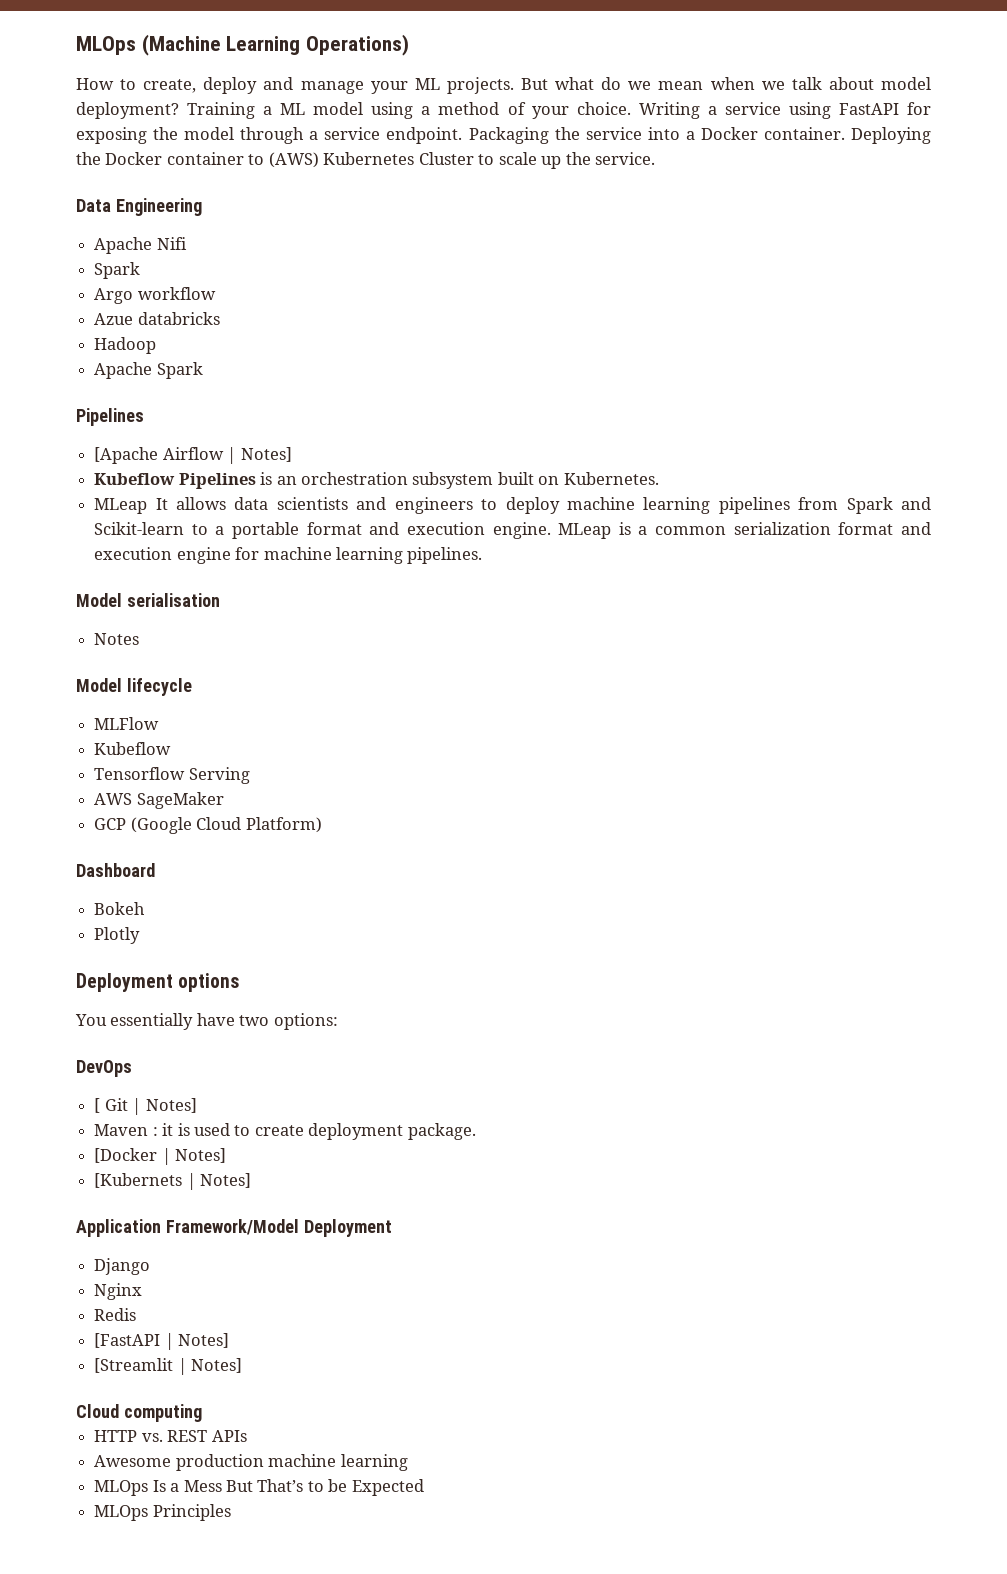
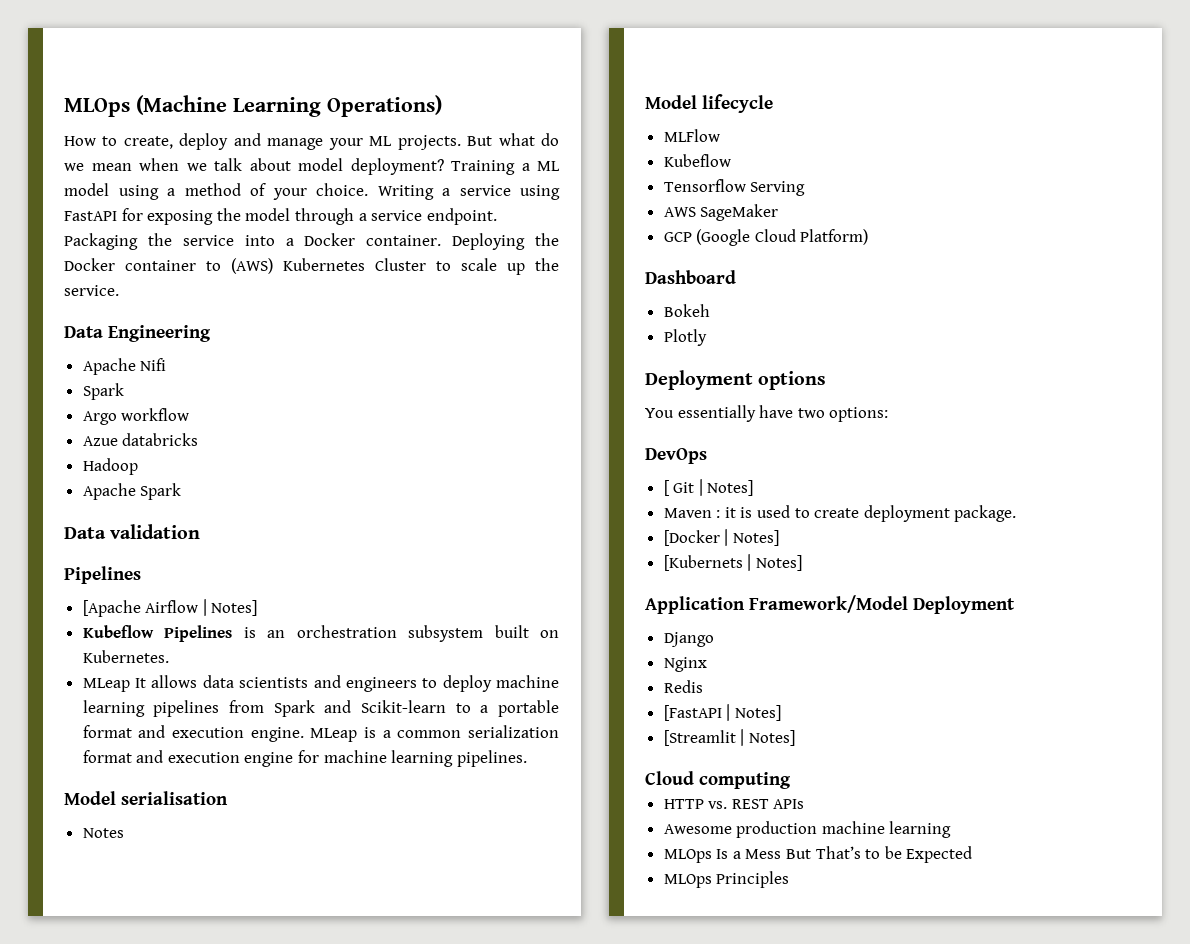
+ Data validation

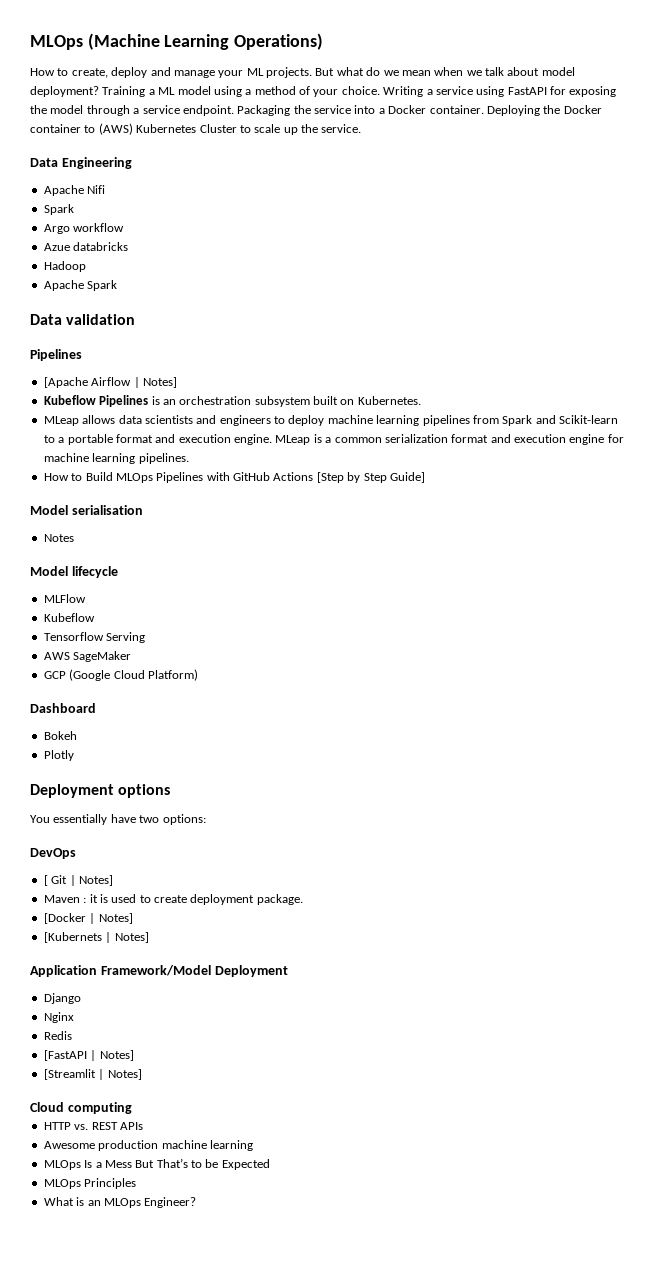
- MLeap It allows data scientists and engineers to deploy machine learning pipelines from Spark and Scikit-learn to a portable format and execution engine.
+ MLeap allows data scientists and engineers to deploy machine learning pipelines from Spark and Scikit-learn to a portable format and execution engine.
+ How to Build MLOps Pipelines with GitHub Actions [Step by Step Guide]
+ What is an MLOps Engineer?

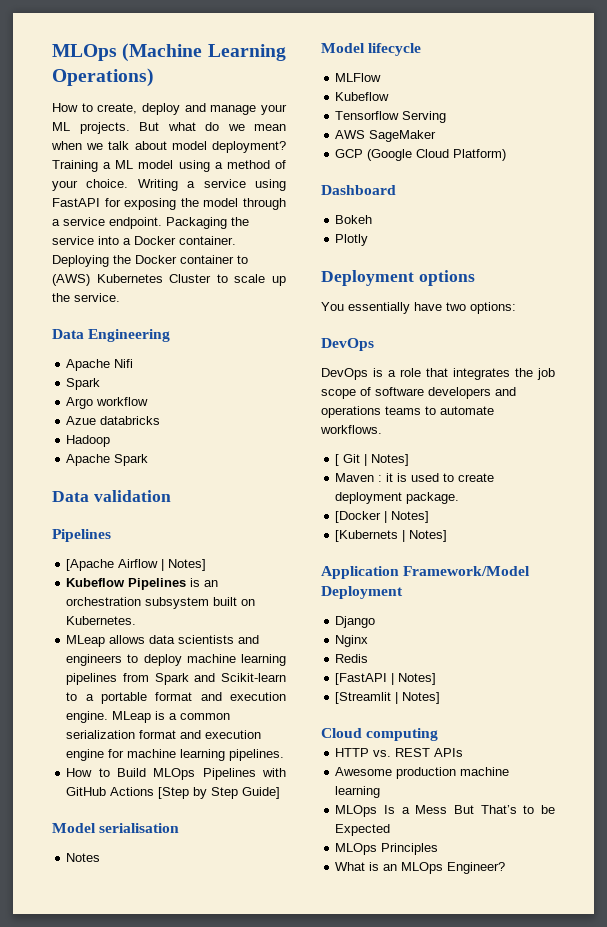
+ DevOps is a role that integrates the job scope of software developers and operations teams to automate workflows.

